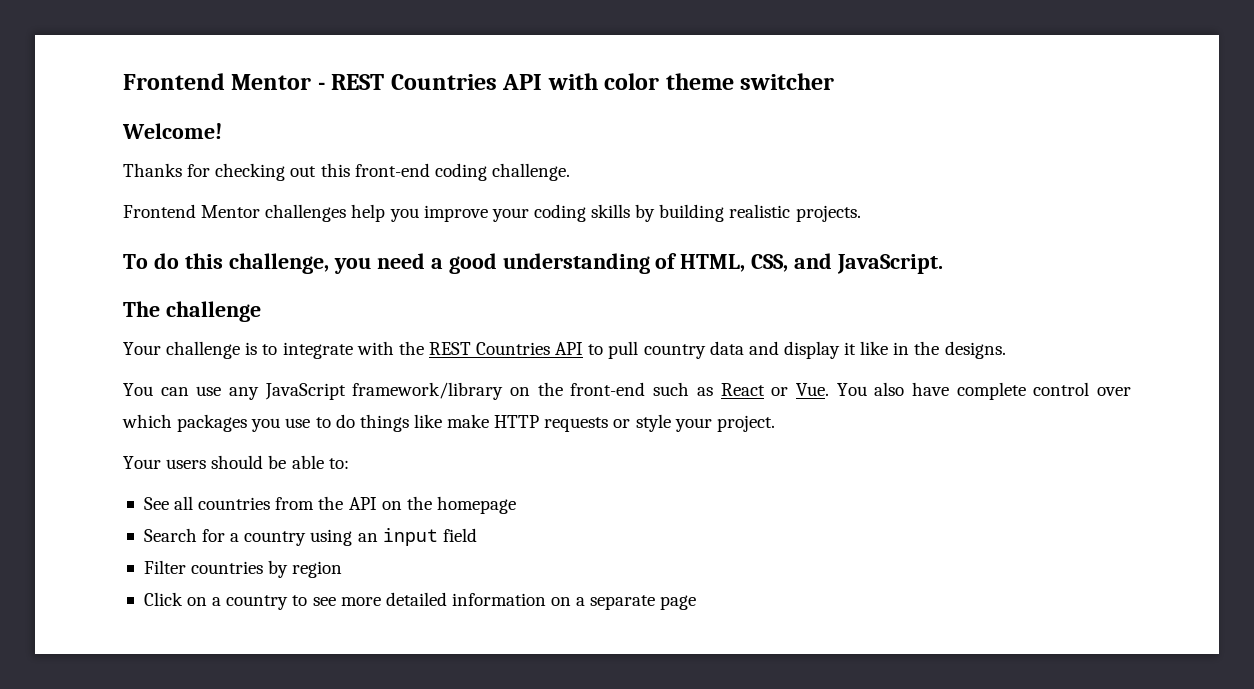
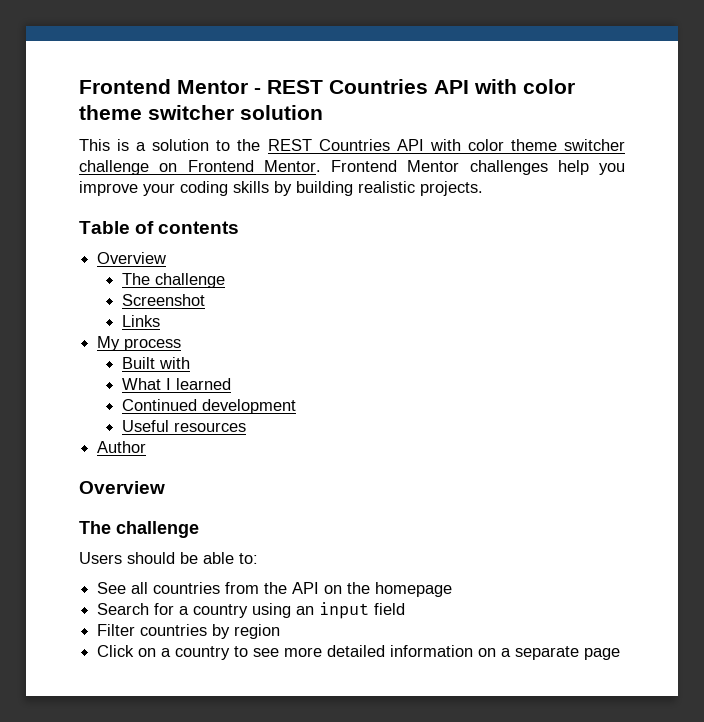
- Frontend Mentor - REST Countries API with color theme switcher
- Welcome!
- Thanks for checking out this front-end coding challenge.
- Frontend Mentor challenges help you improve your coding skills by building realistic projects.
+ Frontend Mentor - REST Countries API with color theme switcher solution
+ This is a solution to the REST Countries API with color theme switcher challenge on Frontend Mentor. Frontend Mentor challenges help you improve your coding skills by building realistic projects.
- To do this challenge, you need a good understanding of HTML, CSS, and JavaScript.
+ Table of contents
+ Overview
  The challenge
- Your challenge is to integrate with the REST Countries API to pull country data and display it like in the designs.
- You can use any JavaScript framework/library on the front-end such as React or Vue. You also have complete control over which packages you use to do things like make HTTP requests or style your project.
- Your users should be able to:
+ Screenshot
+ Links
+ My process
+ Built with
+ What I learned
+ Continued development
+ Useful resources
+ Author
+ Overview
+ The challenge
+ Users should be able to:

